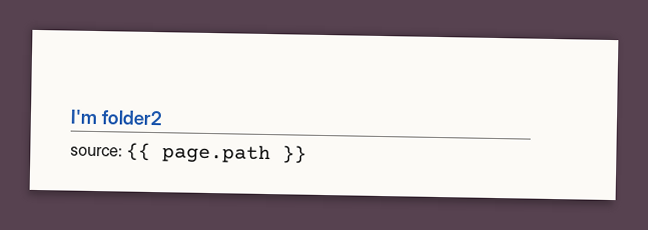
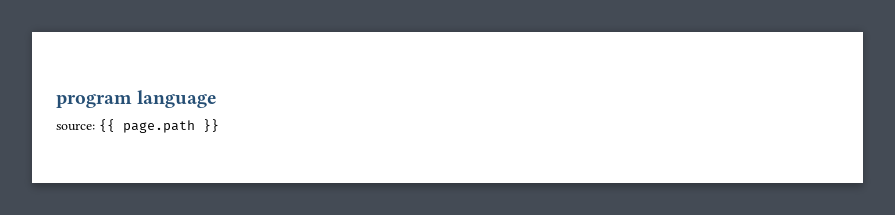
- I'm folder2
+ program language

